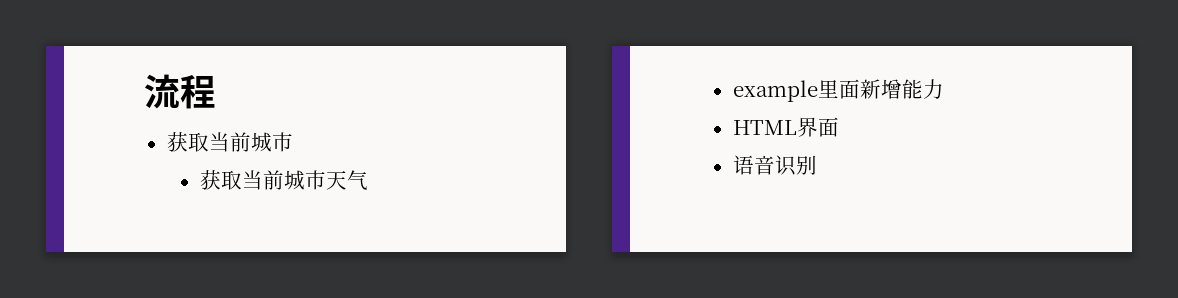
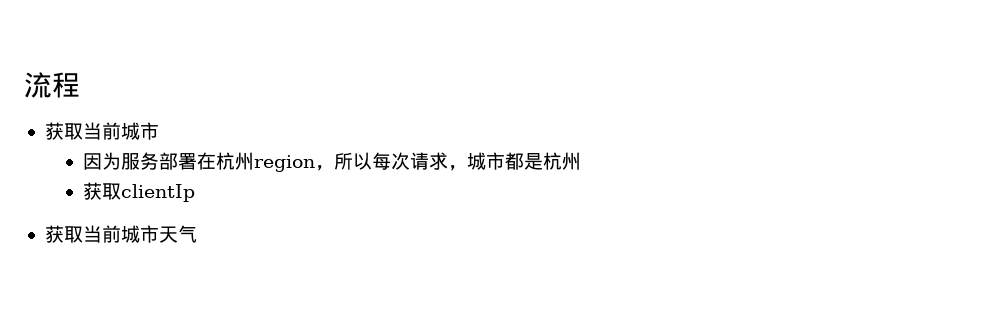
+ 因为服务部署在杭州region，所以每次请求，城市都是杭州
+ 获取clientIp
  获取当前城市天气
- example里面新增能力
- HTML界面
- 语音识别

